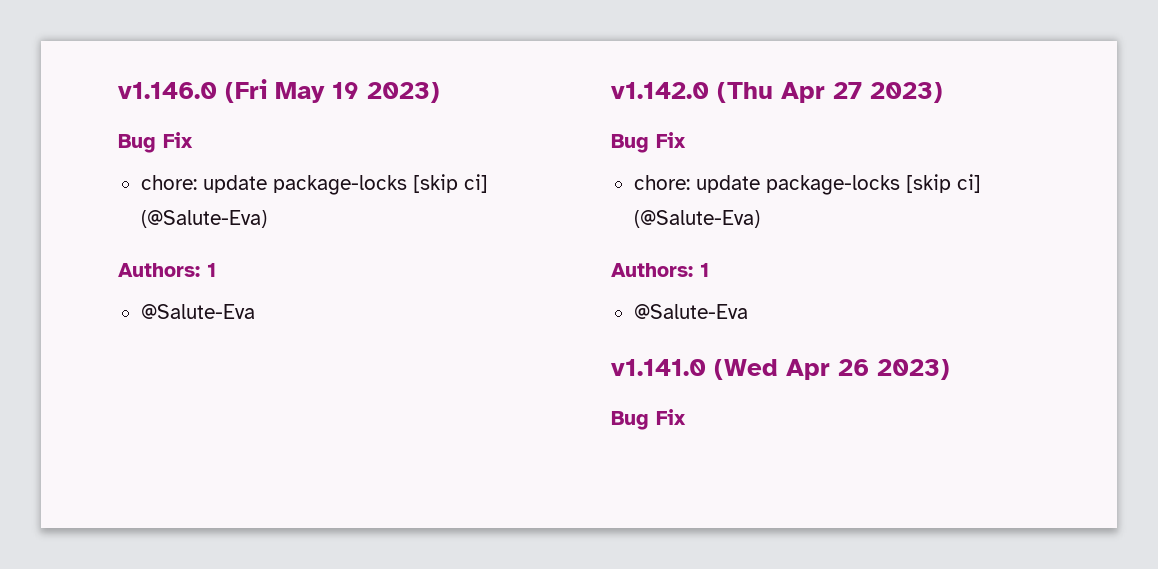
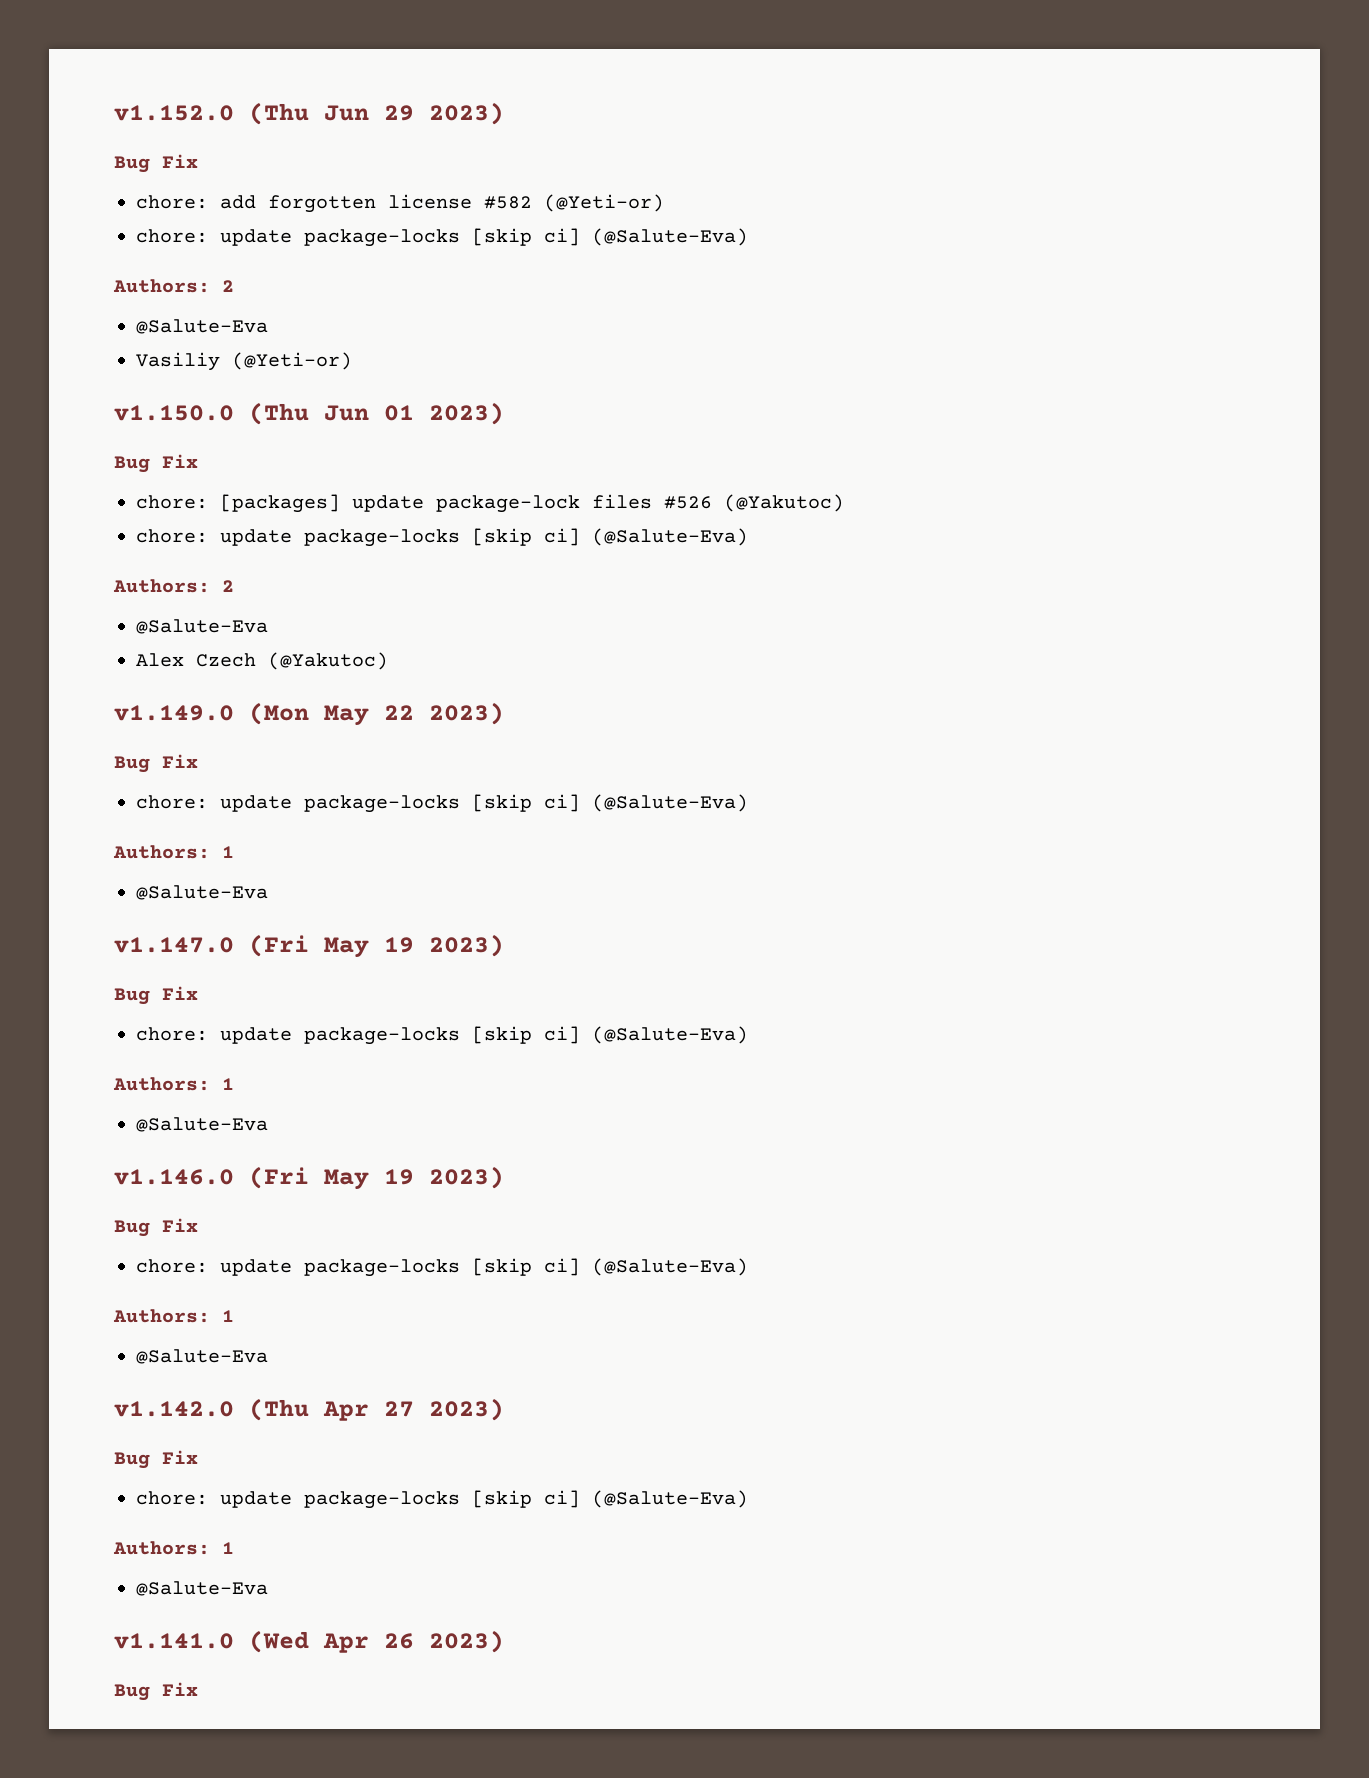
+ v1.152.0 (Thu Jun 29 2023)
+ Bug Fix
+ chore: add forgotten license #582 (@Yeti-or)
+ chore: update package-locks [skip ci] (@Salute-Eva)
+ Authors: 2
+ @Salute-Eva
+ Vasiliy (@Yeti-or)
+ v1.150.0 (Thu Jun 01 2023)
+ Bug Fix
+ chore: [packages] update package-lock files #526 (@Yakutoc)
+ chore: update package-locks [skip ci] (@Salute-Eva)
+ Authors: 2
+ @Salute-Eva
+ Alex Czech (@Yakutoc)
+ v1.149.0 (Mon May 22 2023)
+ Bug Fix
+ chore: update package-locks [skip ci] (@Salute-Eva)
+ Authors: 1
+ @Salute-Eva
+ v1.147.0 (Fri May 19 2023)
+ Bug Fix
+ chore: update package-locks [skip ci] (@Salute-Eva)
+ Authors: 1
+ @Salute-Eva

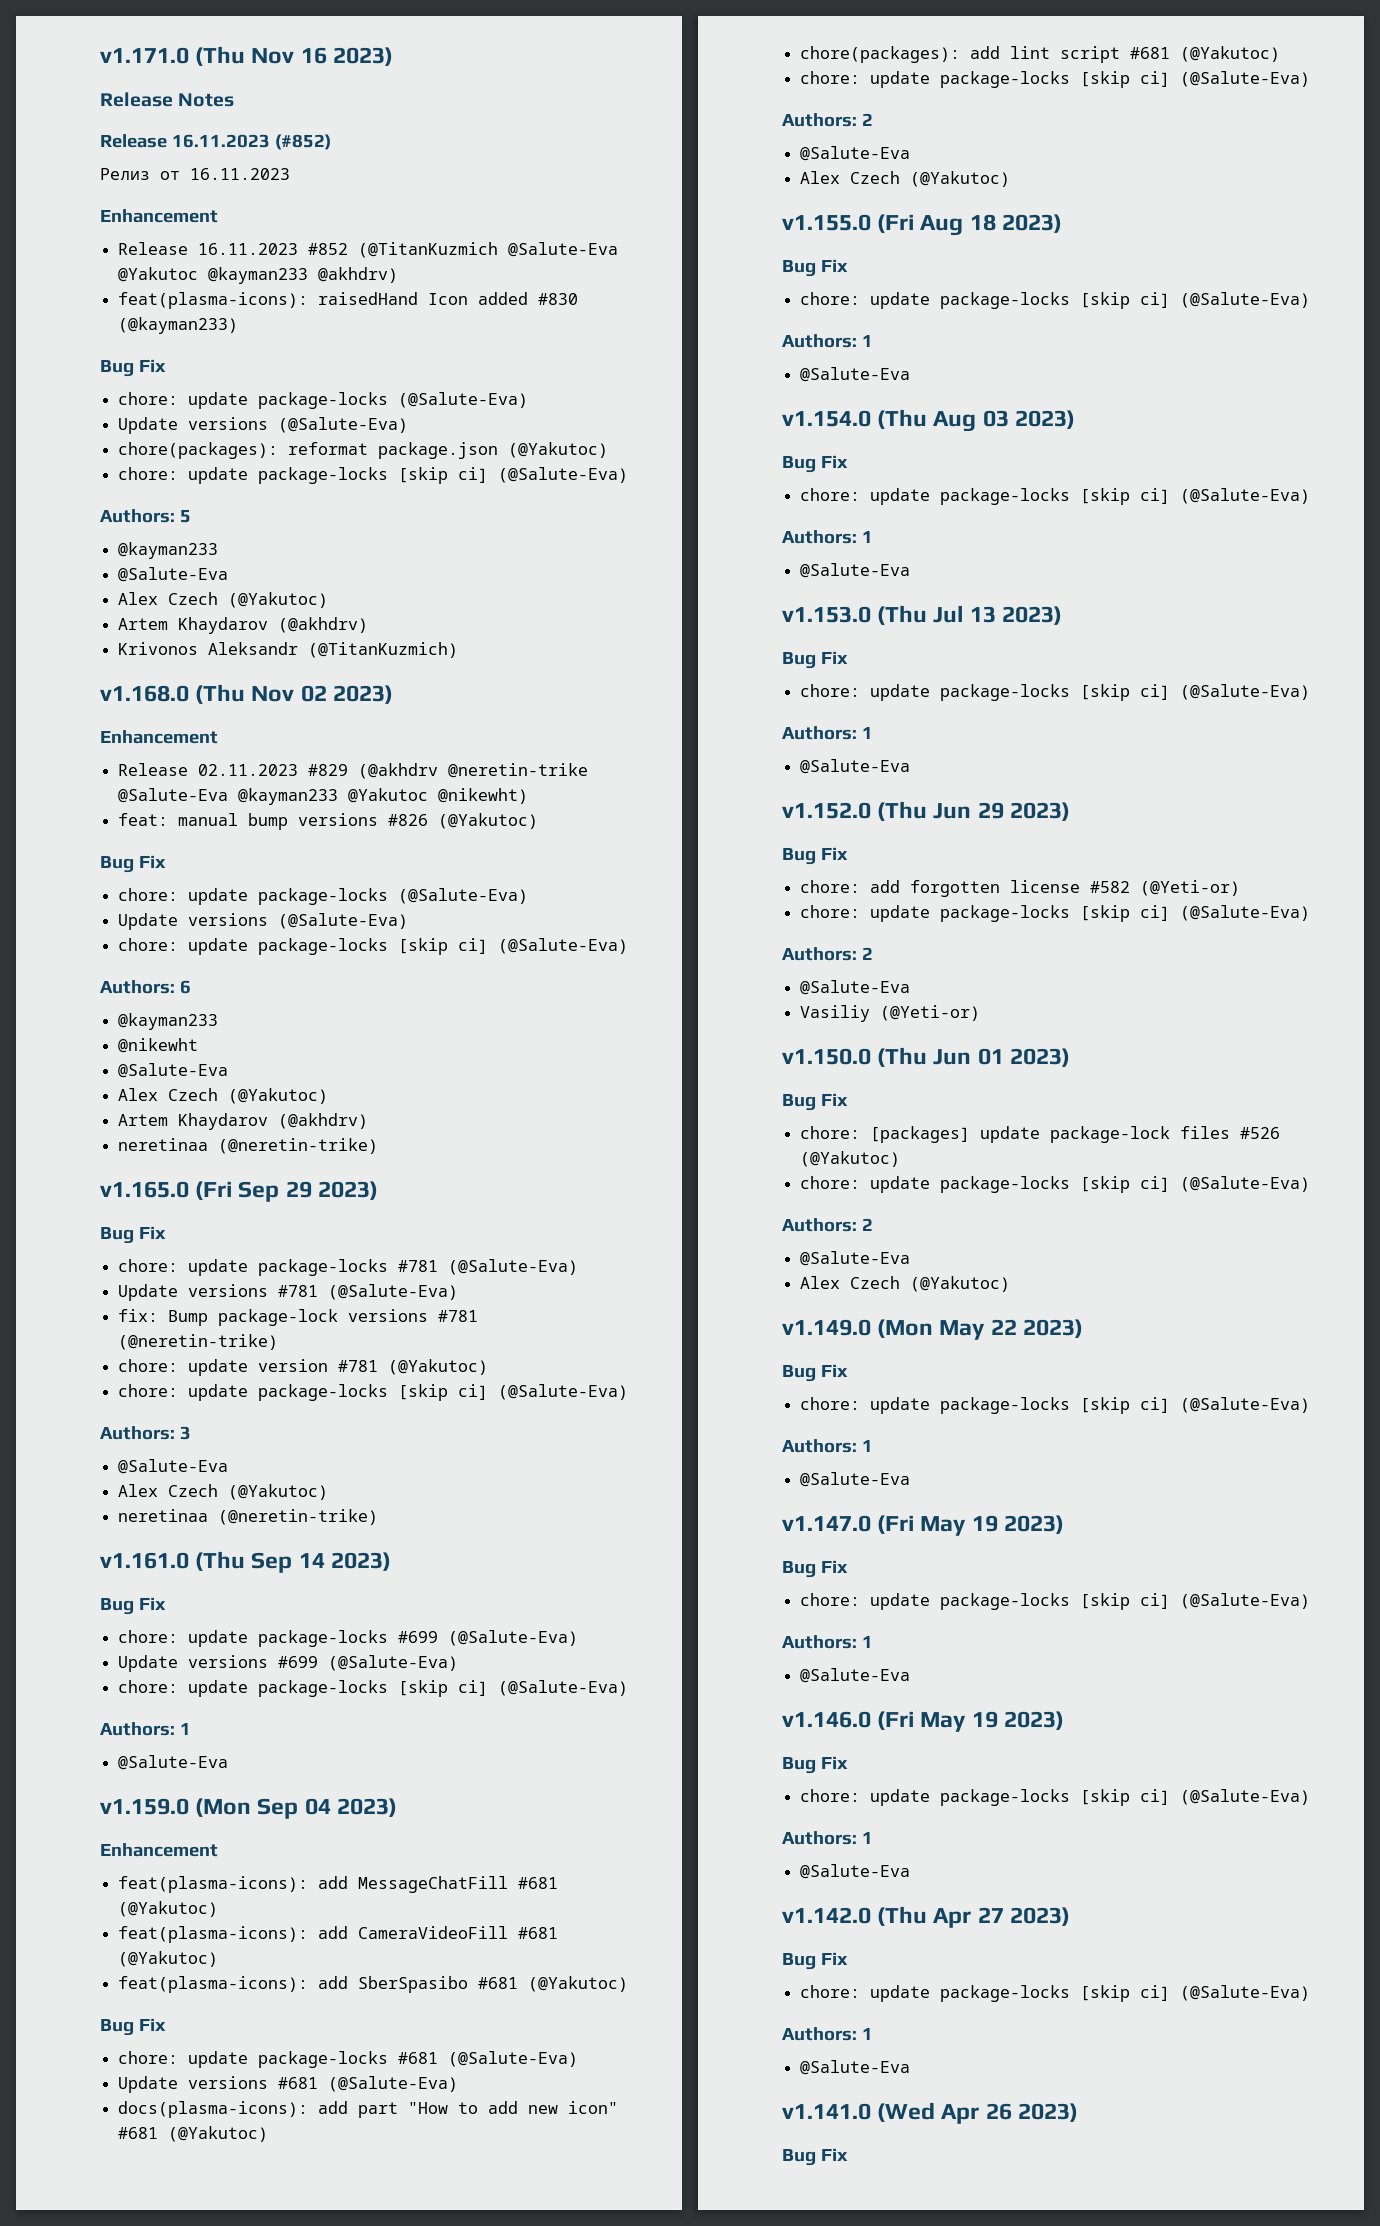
+ v1.171.0 (Thu Nov 16 2023)
+ Release Notes
+ Release 16.11.2023 (#852)
+ Релиз от 16.11.2023
+ Enhancement
+ Release 16.11.2023 #852 (@TitanKuzmich @Salute-Eva @Yakutoc @kayman233 @akhdrv)
+ feat(plasma-icons): raisedHand Icon added #830 (@kayman233)
+ Bug Fix
+ chore: update package-locks (@Salute-Eva)
+ Update versions (@Salute-Eva)
+ chore(packages): reformat package.json (@Yakutoc)
+ chore: update package-locks [skip ci] (@Salute-Eva)
+ Authors: 5
+ @kayman233
+ @Salute-Eva
+ Alex Czech (@Yakutoc)
+ Artem Khaydarov (@akhdrv)
+ Krivonos Aleksandr (@TitanKuzmich)
+ v1.168.0 (Thu Nov 02 2023)
+ Enhancement
+ Release 02.11.2023 #829 (@akhdrv @neretin-trike @Salute-Eva @kayman233 @Yakutoc @nikewht)
+ feat: manual bump versions #826 (@Yakutoc)
+ Bug Fix
+ chore: update package-locks (@Salute-Eva)
+ Update versions (@Salute-Eva)
+ chore: update package-locks [skip ci] (@Salute-Eva)
+ Authors: 6
+ @kayman233
+ @nikewht
+ @Salute-Eva
+ Alex Czech (@Yakutoc)
+ Artem Khaydarov (@akhdrv)
+ neretinaa (@neretin-trike)
+ v1.165.0 (Fri Sep 29 2023)
+ Bug Fix
+ chore: update package-locks #781 (@Salute-Eva)
+ Update versions #781 (@Salute-Eva)
+ fix: Bump package-lock versions #781 (@neretin-trike)
+ chore: update version #781 (@Yakutoc)
+ chore: update package-locks [skip ci] (@Salute-Eva)
+ Authors: 3
+ @Salute-Eva
+ Alex Czech (@Yakutoc)
+ neretinaa (@neretin-trike)
+ v1.161.0 (Thu Sep 14 2023)
+ Bug Fix
+ chore: update package-locks #699 (@Salute-Eva)
+ Update versions #699 (@Salute-Eva)
+ chore: update package-locks [skip ci] (@Salute-Eva)
+ Authors: 1
+ @Salute-Eva
+ v1.159.0 (Mon Sep 04 2023)
+ Enhancement
+ feat(plasma-icons): add MessageChatFill #681 (@Yakutoc)
+ feat(plasma-icons): add CameraVideoFill #681 (@Yakutoc)
+ feat(plasma-icons): add SberSpasibo #681 (@Yakutoc)
+ Bug Fix
+ chore: update package-locks #681 (@Salute-Eva)
+ Update versions #681 (@Salute-Eva)
+ docs(plasma-icons): add part "How to add new icon" #681 (@Yakutoc)
+ chore(packages): add lint script #681 (@Yakutoc)
+ chore: update package-locks [skip ci] (@Salute-Eva)
+ Authors: 2
+ @Salute-Eva
+ Alex Czech (@Yakutoc)
+ v1.155.0 (Fri Aug 18 2023)
+ Bug Fix
+ chore: update package-locks [skip ci] (@Salute-Eva)
+ Authors: 1
+ @Salute-Eva
+ v1.154.0 (Thu Aug 03 2023)
+ Bug Fix
+ chore: update package-locks [skip ci] (@Salute-Eva)
+ Authors: 1
+ @Salute-Eva
+ v1.153.0 (Thu Jul 13 2023)
+ Bug Fix
+ chore: update package-locks [skip ci] (@Salute-Eva)
+ Authors: 1
+ @Salute-Eva

